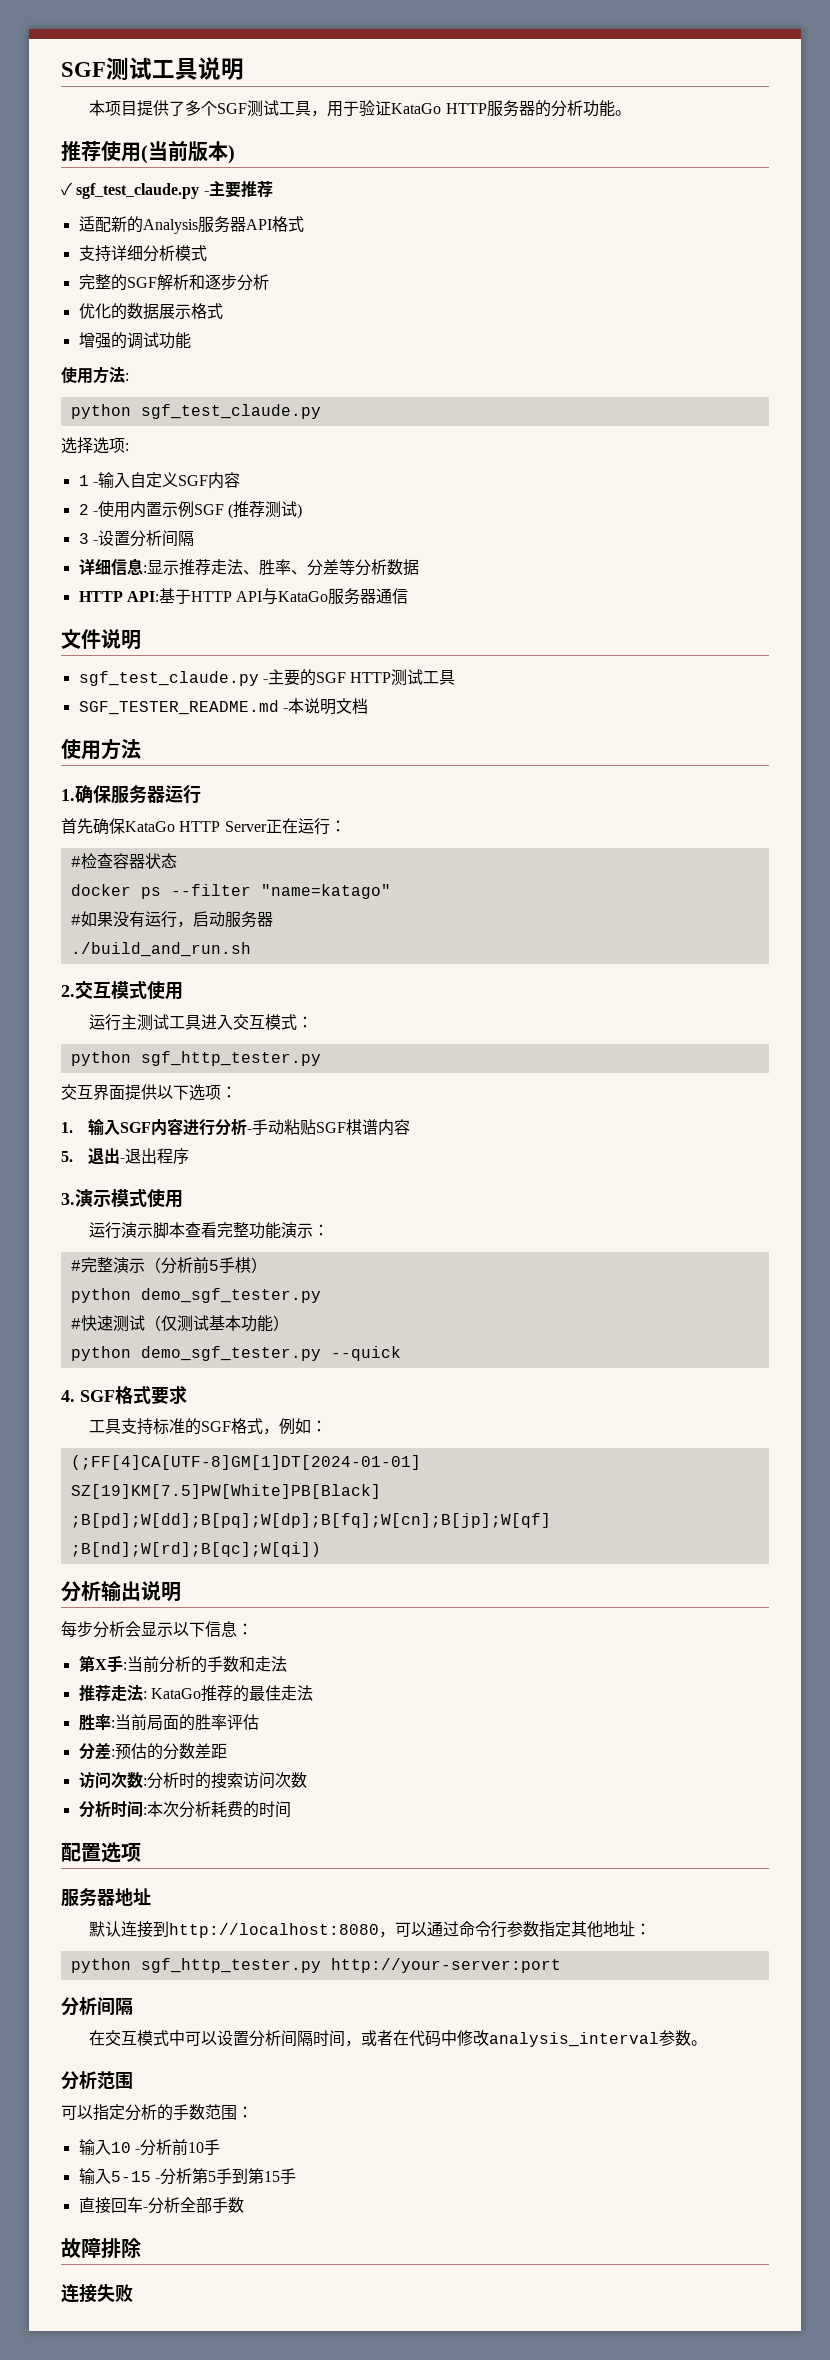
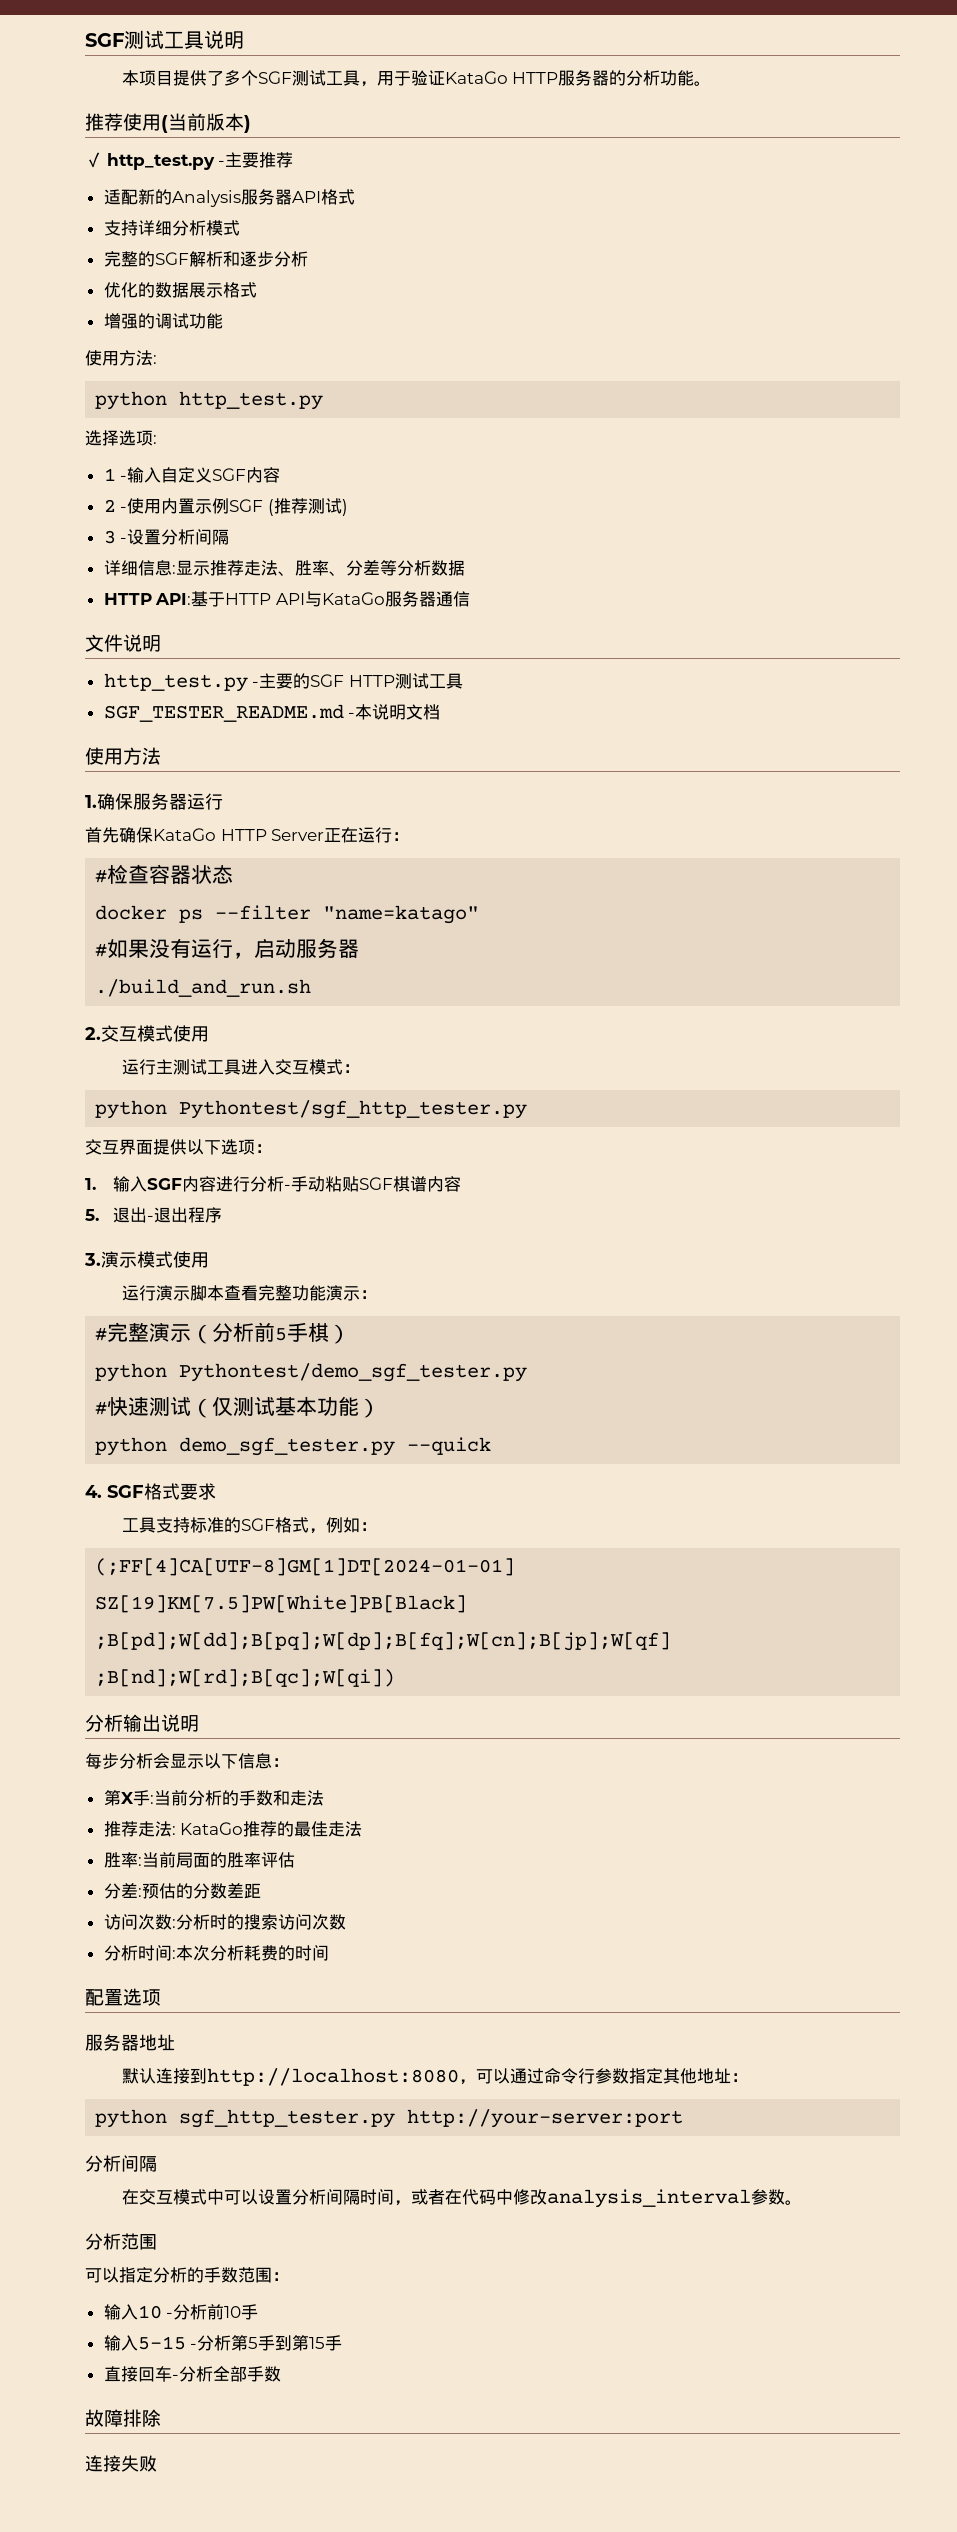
- ✓ sgf_test_claude.py -主要推荐
+ ✓ http_test.py -主要推荐
- python sgf_test_claude.py
+ python http_test.py
- sgf_test_claude.py -主要的SGF HTTP测试工具
+ http_test.py -主要的SGF HTTP测试工具
  运行主测试工具进入交互模式：
- python sgf_http_tester.py
+ python Pythontest/sgf_http_tester.py
  #完整演示（分析前5手棋）
- python demo_sgf_tester.py
+ python Pythontest/demo_sgf_tester.py

